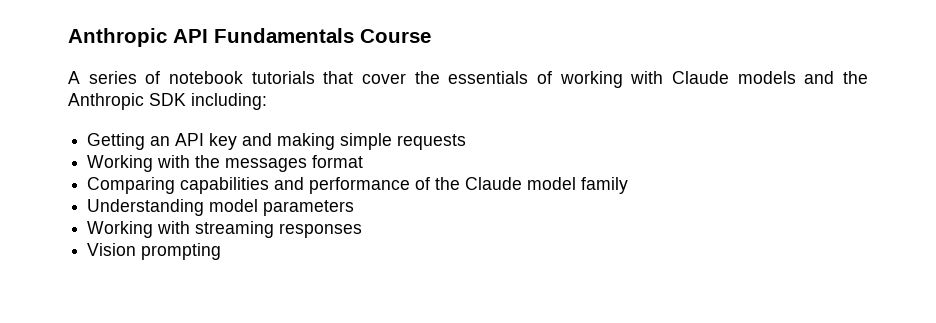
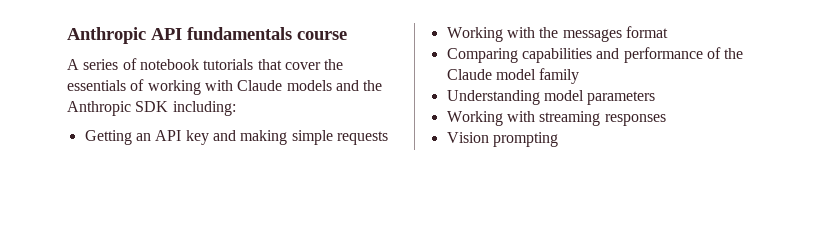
- Anthropic API Fundamentals Course
+ Anthropic API fundamentals course

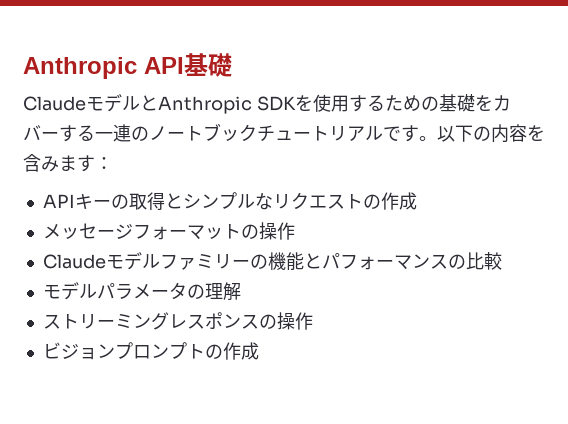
- Anthropic API fundamentals course
- A series of notebook tutorials that cover the essentials of working with Claude models and the Anthropic SDK including:
- Getting an API key and making simple requests
- Working with the messages format
- Comparing capabilities and performance of the Claude model family
- Understanding model parameters
- Working with streaming responses
- Vision prompting
+ Anthropic API基礎
+ ClaudeモデルとAnthropic SDKを使用するための基礎をカバーする一連のノートブックチュートリアルです。以下の内容を含みます：
+ APIキーの取得とシンプルなリクエストの作成
+ メッセージフォーマットの操作
+ Claudeモデルファミリーの機能とパフォーマンスの比較
+ モデルパラメータの理解
+ ストリーミングレスポンスの操作
+ ビジョンプロンプトの作成

